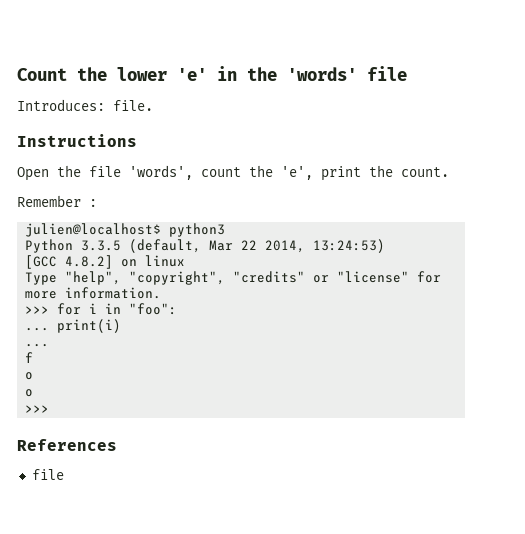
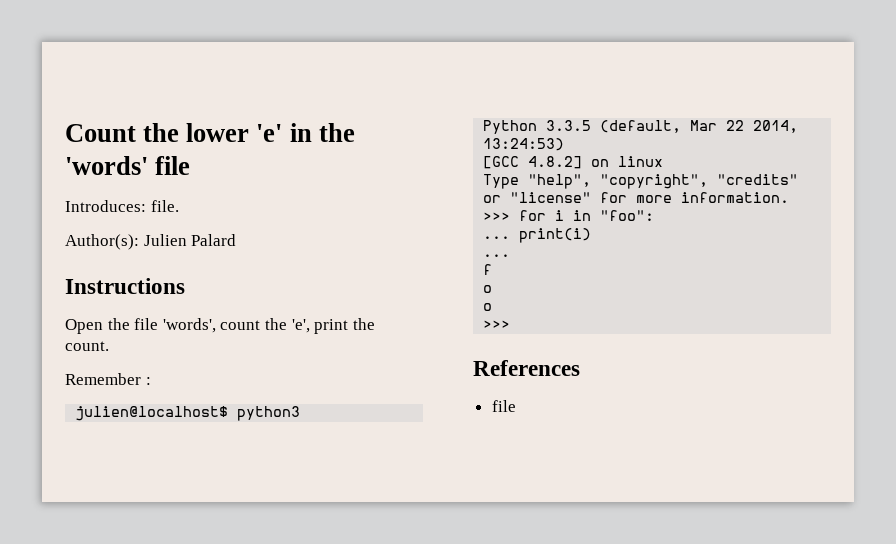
+ Author(s): Julien Palard

